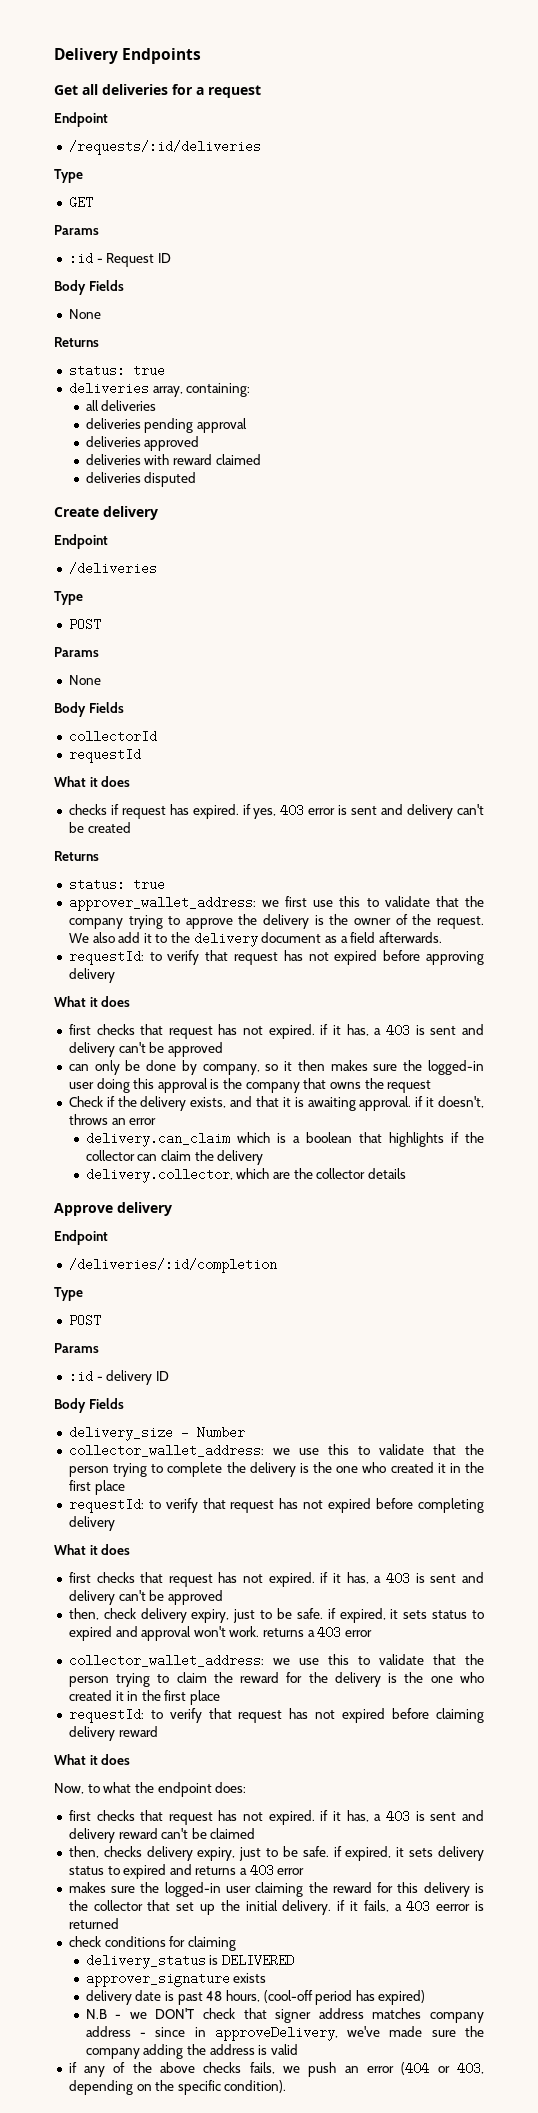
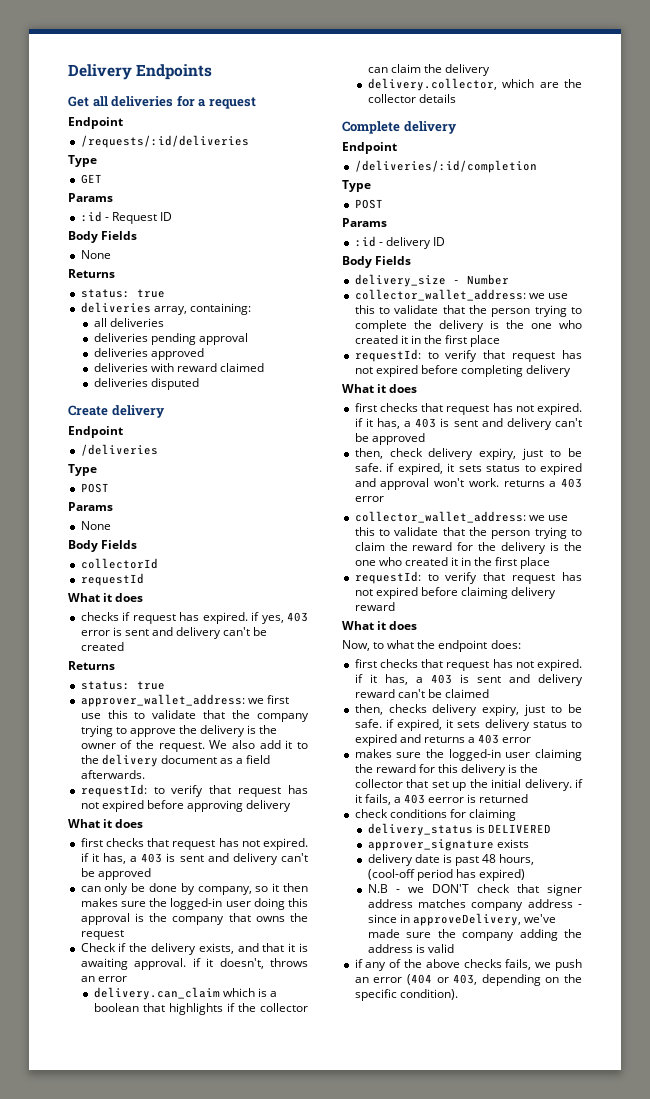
- Approve delivery
+ Complete delivery

